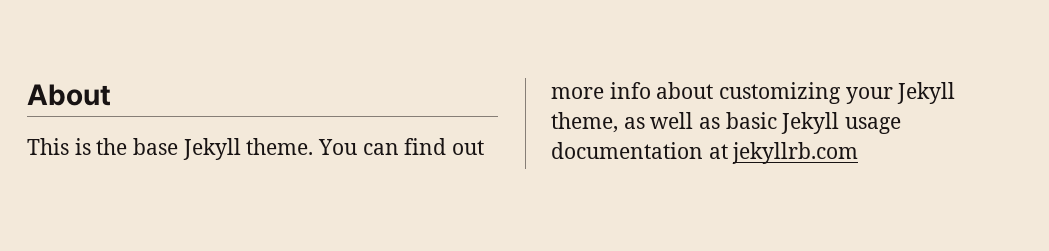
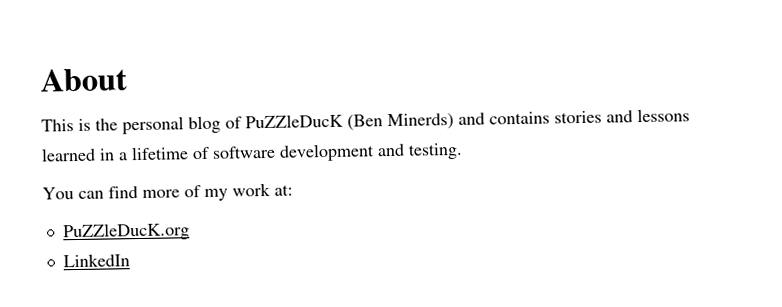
- This is the base Jekyll theme. You can find out more info about customizing your Jekyll theme, as well as basic Jekyll usage documentation at jekyllrb.com
+ This is the personal blog of PuZZleDucK (Ben Minerds) and contains stories and lessons learned in a lifetime of software development and testing.
+ You can find more of my work at:
+ PuZZleDucK.org
+ LinkedIn

